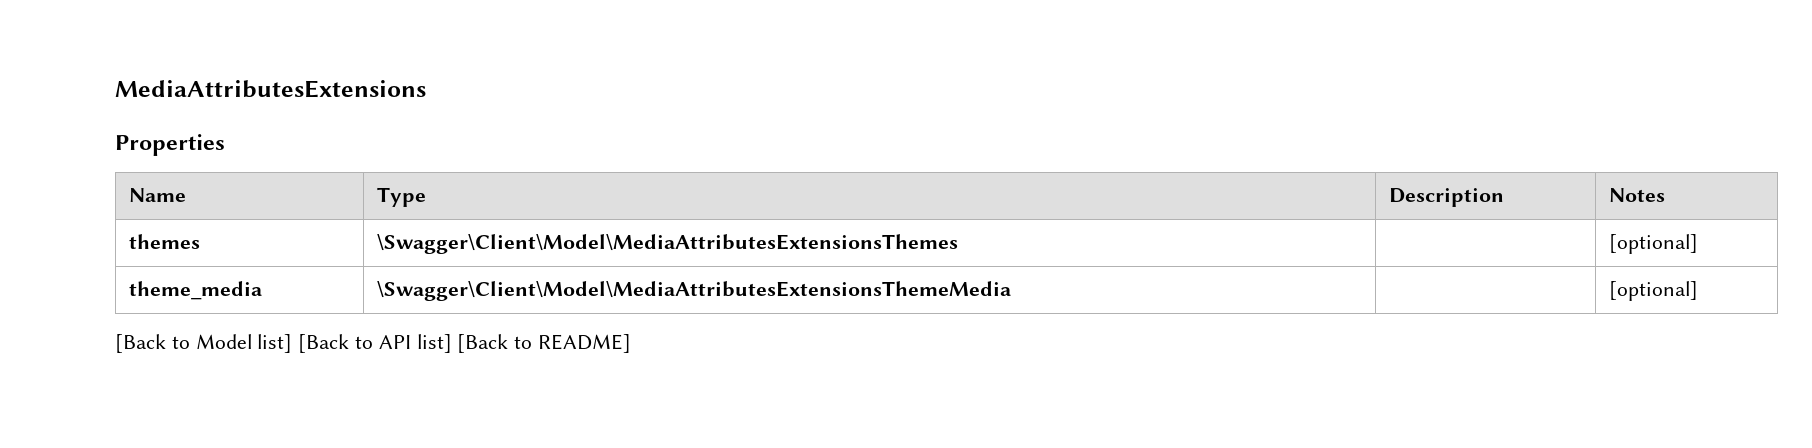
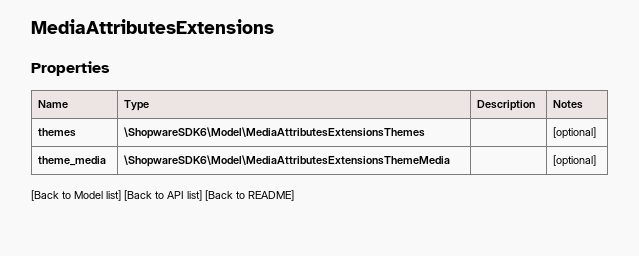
- themes | \Swagger\Client\Model\MediaAttributesExtensionsThemes | | [optional]
+ themes | \ShopwareSDK6\Model\MediaAttributesExtensionsThemes | | [optional]
- theme_media | \Swagger\Client\Model\MediaAttributesExtensionsThemeMedia | | [optional]
+ theme_media | \ShopwareSDK6\Model\MediaAttributesExtensionsThemeMedia | | [optional]

